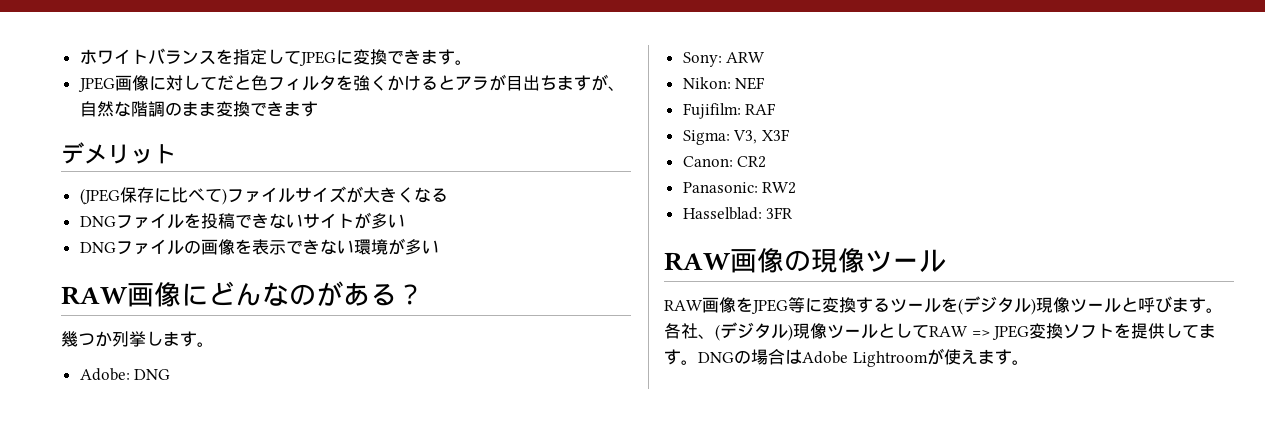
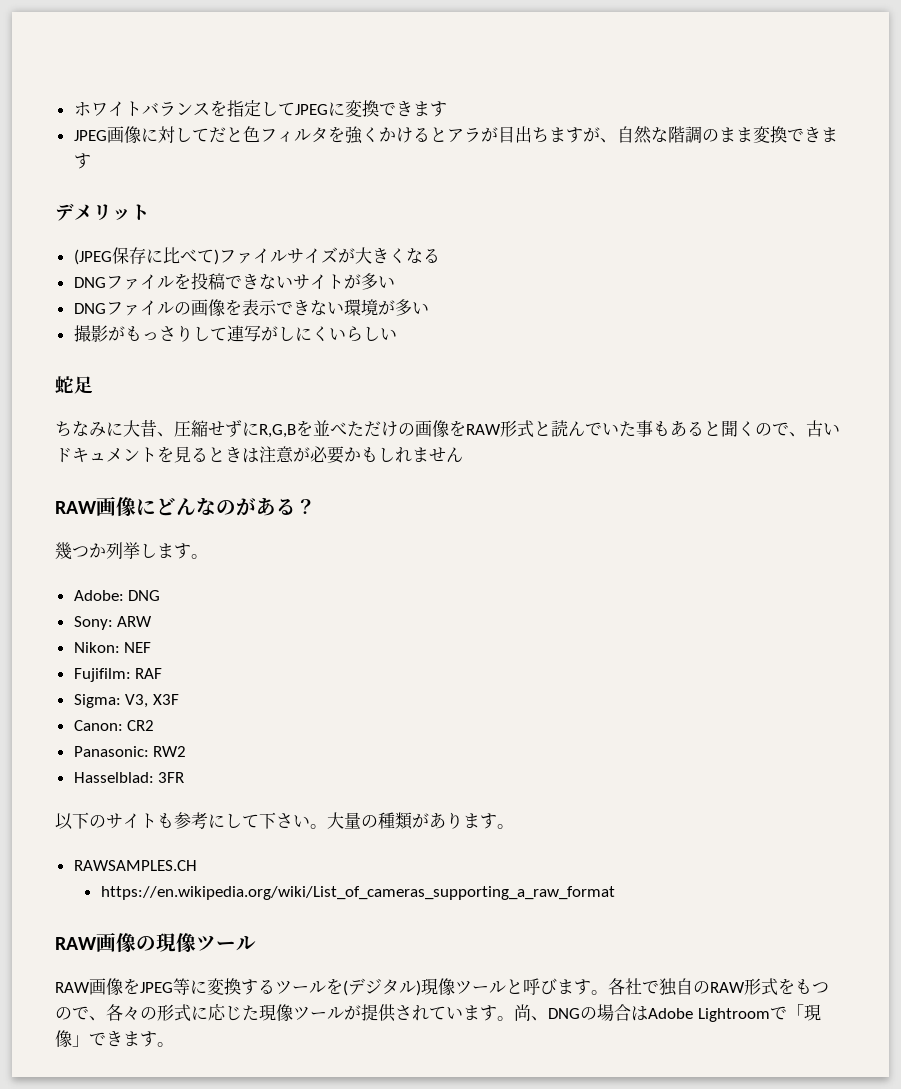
- ホワイトバランスを指定してJPEGに変換できます。
+ ホワイトバランスを指定してJPEGに変換できます
+ 撮影がもっさりして連写がしにくいらしい
+ 蛇足
+ ちなみに大昔、圧縮せずにR,G,Bを並べただけの画像をRAW形式と読んでいた事もあると聞くので、古いドキュメントを見るときは注意が必要かもしれません
+ 以下のサイトも参考にして下さい。大量の種類があります。
+ RAWSAMPLES.CH
+ https://en.wikipedia.org/wiki/List_of_cameras_supporting_a_raw_format
- 各社、(デジタル)現像ツールとしてRAW => JPEG変換ソフトを提供してます。DNGの場合はAdobe Lightroomが使えます。
+ 各社で独自のRAW形式をもつので、各々の形式に応じた現像ツールが提供されています。尚、DNGの場合はAdobe Lightroomで「現像」できます。

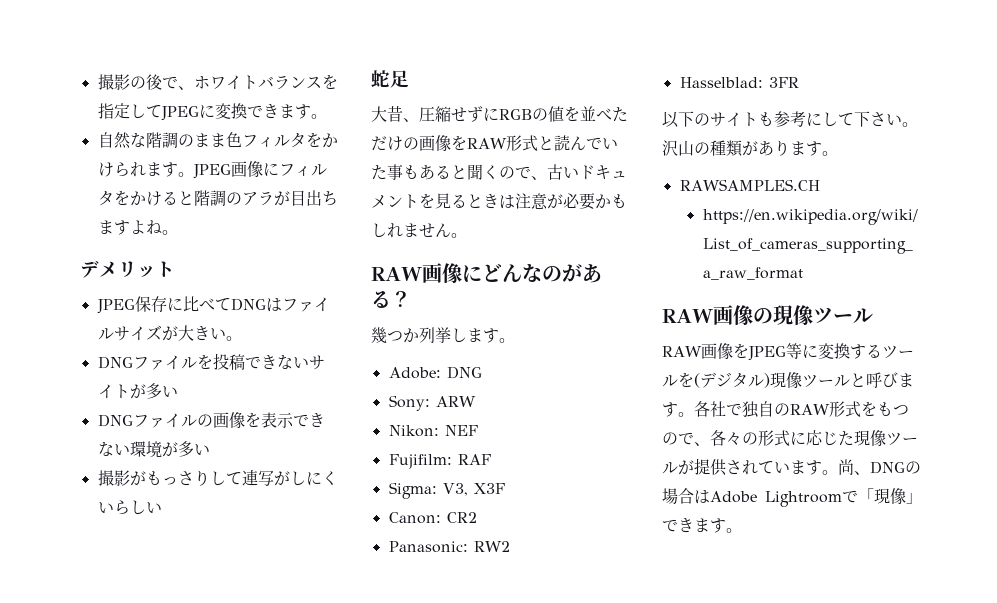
- ホワイトバランスを指定してJPEGに変換できます
- JPEG画像に対してだと色フィルタを強くかけるとアラが目出ちますが、自然な階調のまま変換できます
+ 撮影の後で、ホワイトバランスを指定してJPEGに変換できます。
+ 自然な階調のまま色フィルタをかけられます。JPEG画像にフィルタをかけると階調のアラが目出ちますよね。
- (JPEG保存に比べて)ファイルサイズが大きくなる
+ JPEG保存に比べてDNGはファイルサイズが大きい。
- ちなみに大昔、圧縮せずにR,G,Bを並べただけの画像をRAW形式と読んでいた事もあると聞くので、古いドキュメントを見るときは注意が必要かもしれません
+ 大昔、圧縮せずにRGBの値を並べただけの画像をRAW形式と読んでいた事もあると聞くので、古いドキュメントを見るときは注意が必要かもしれません。
- 大量の種類があります。
+ 沢山の種類があります。

